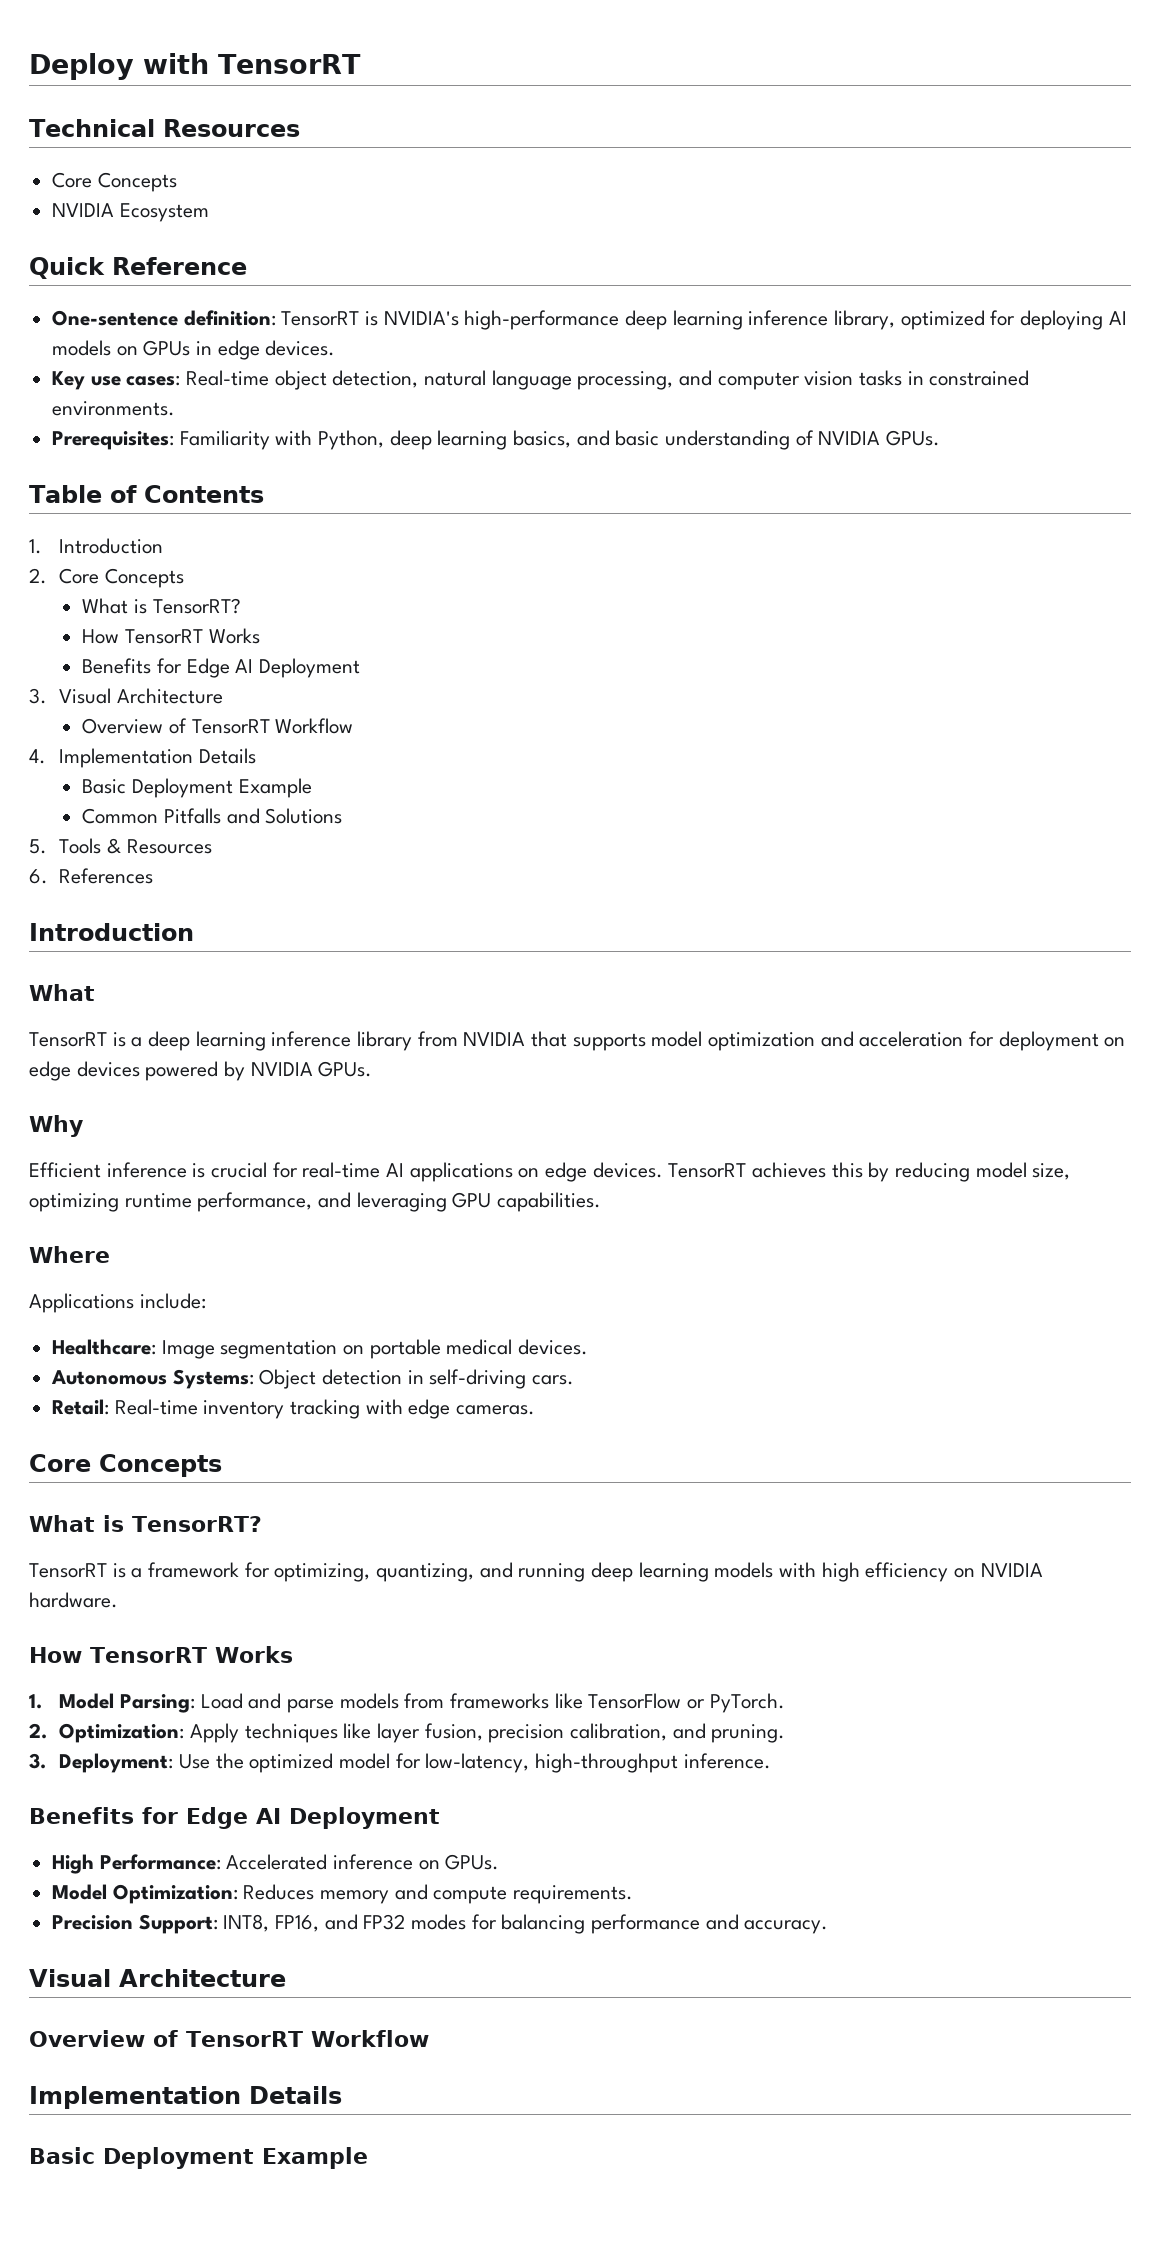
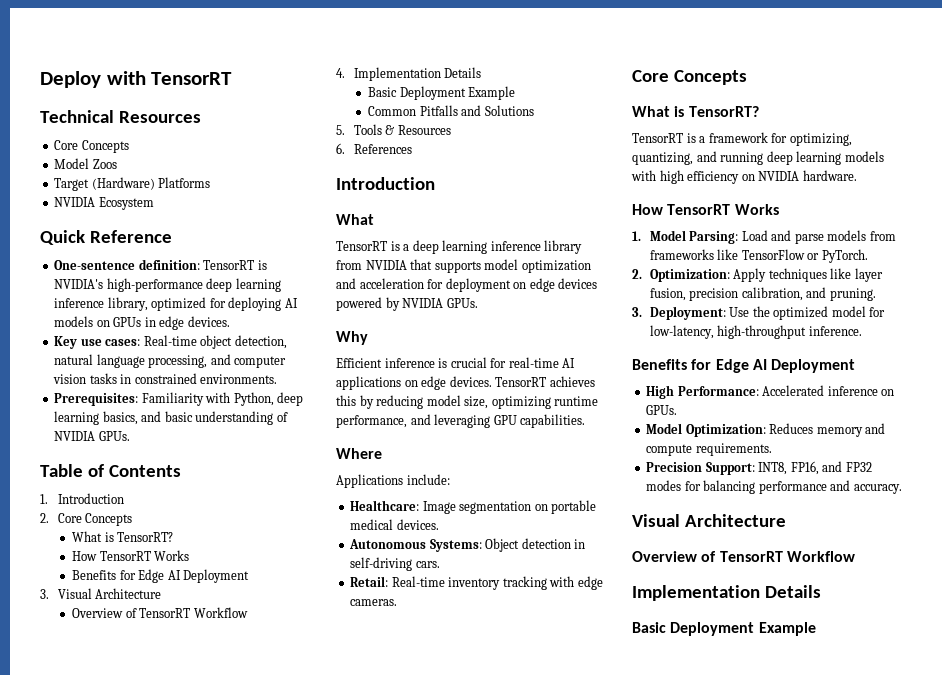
+ Model Zoos
+ Target (Hardware) Platforms

